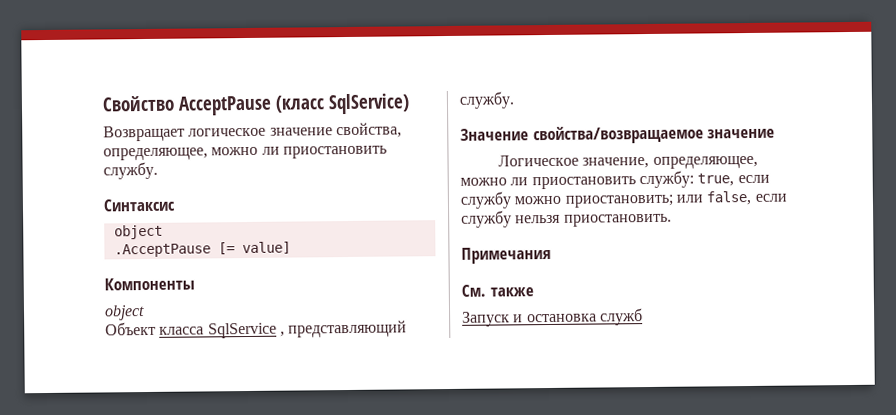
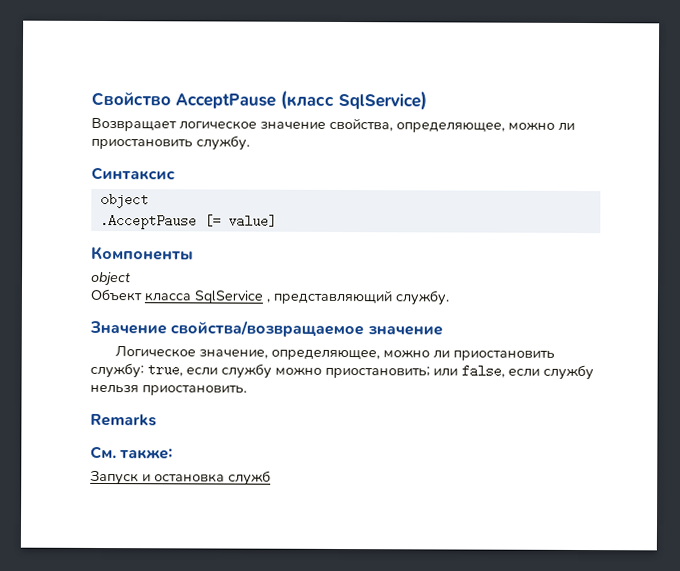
- Примечания
+ Remarks
- См. также
+ См. также:

